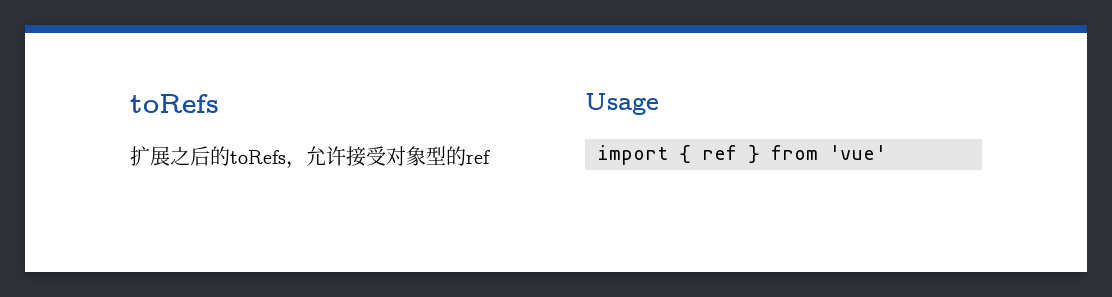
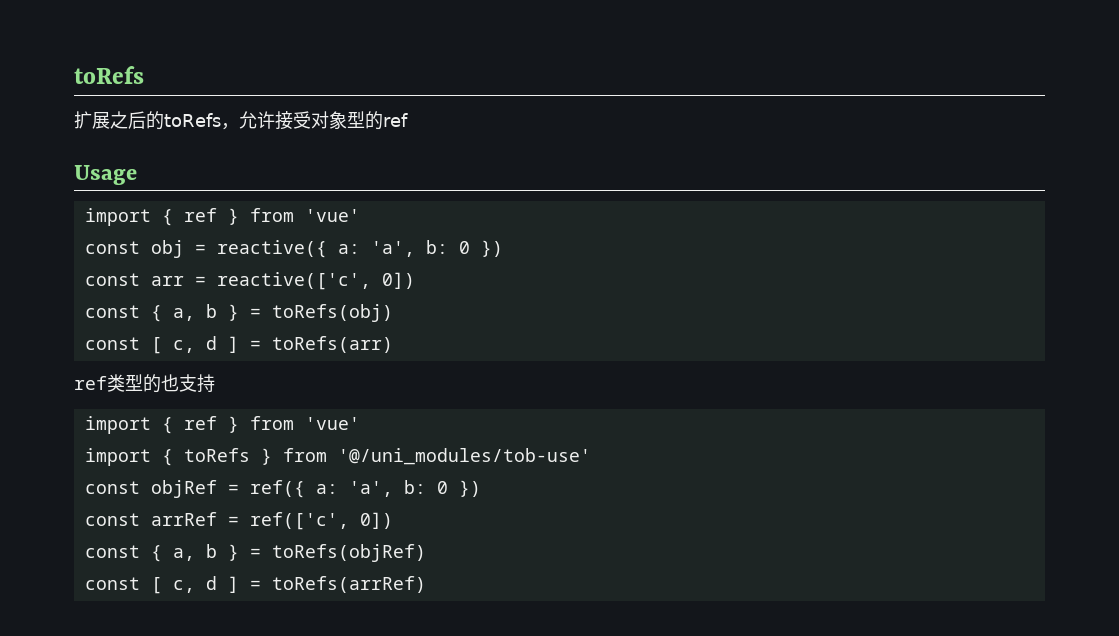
+ const obj = reactive({ a: 'a', b: 0 })
+ const arr = reactive(['c', 0])
+ const { a, b } = toRefs(obj)
+ const [ c, d ] = toRefs(arr)
+ ref类型的也支持
+ import { ref } from 'vue'
+ import { toRefs } from '@/uni_modules/tob-use'
+ const objRef = ref({ a: 'a', b: 0 })
+ const arrRef = ref(['c', 0])
+ const { a, b } = toRefs(objRef)
+ const [ c, d ] = toRefs(arrRef)

